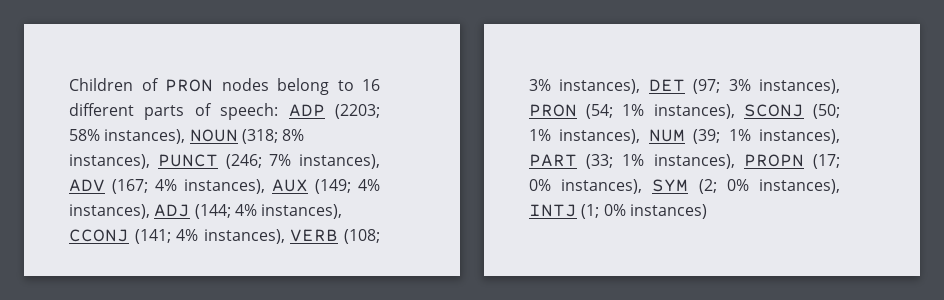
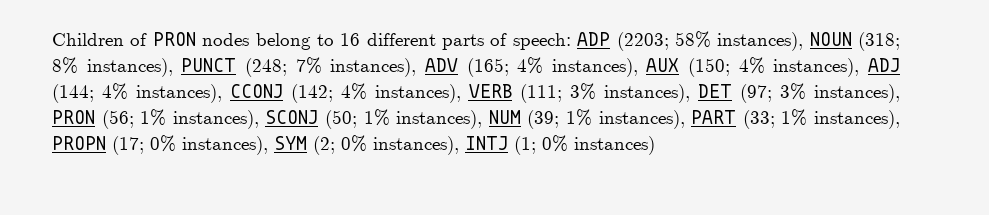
- 8% instances), PUNCT (246;
+ 8% instances), PUNCT (248;
- 7% instances), ADV (167;
+ 7% instances), ADV (165;
- 4% instances), AUX (149;
+ 4% instances), AUX (150;
- 4% instances), CCONJ (141;
+ 4% instances), CCONJ (142;
- 4% instances), VERB (108;
+ 4% instances), VERB (111;
- 3% instances), PRON (54;
+ 3% instances), PRON (56;

